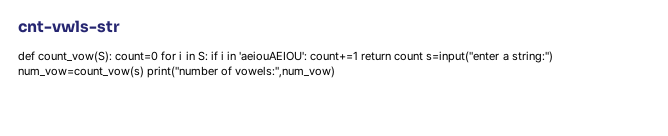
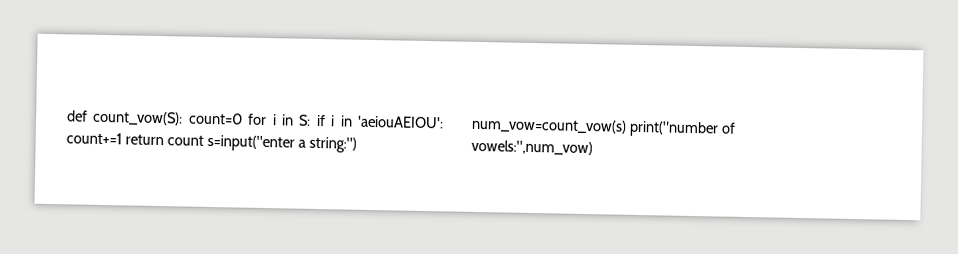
- cnt-vwls-str

